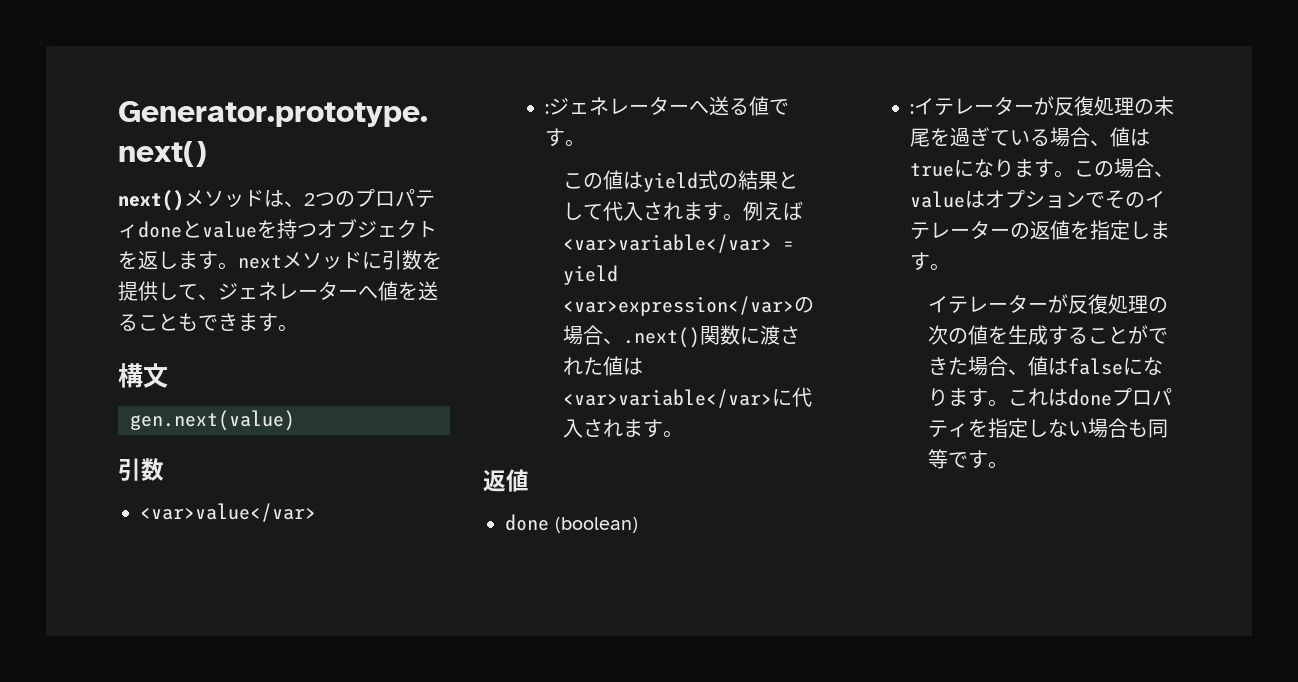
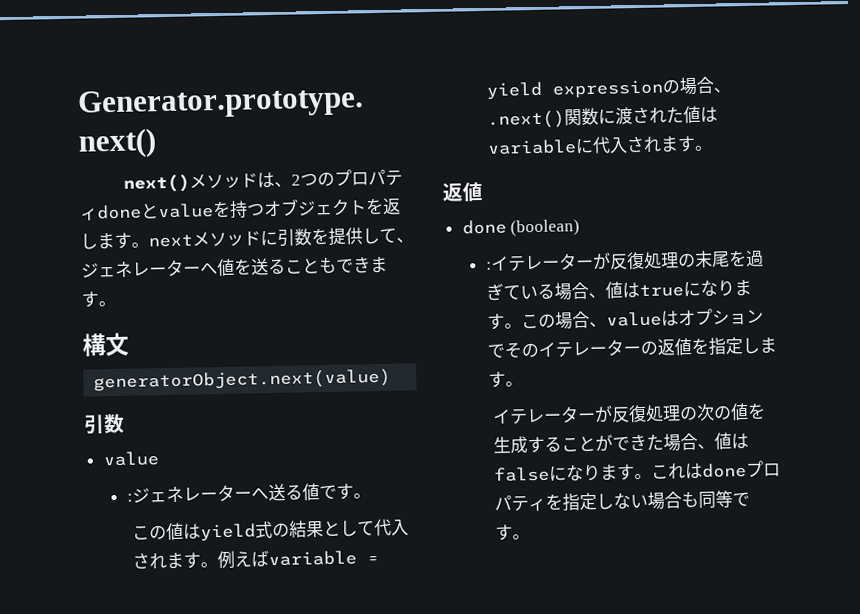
- gen.next(value)
+ generatorObject.next(value)
  引数
- <var>value</var>
+ value
- 例えば<var>variable</var> = yield <var>expression</var>の場合、.next()関数に渡された値は<var>variable</var>に代入されます。
+ 例えばvariable = yield expressionの場合、.next()関数に渡された値はvariableに代入されます。

